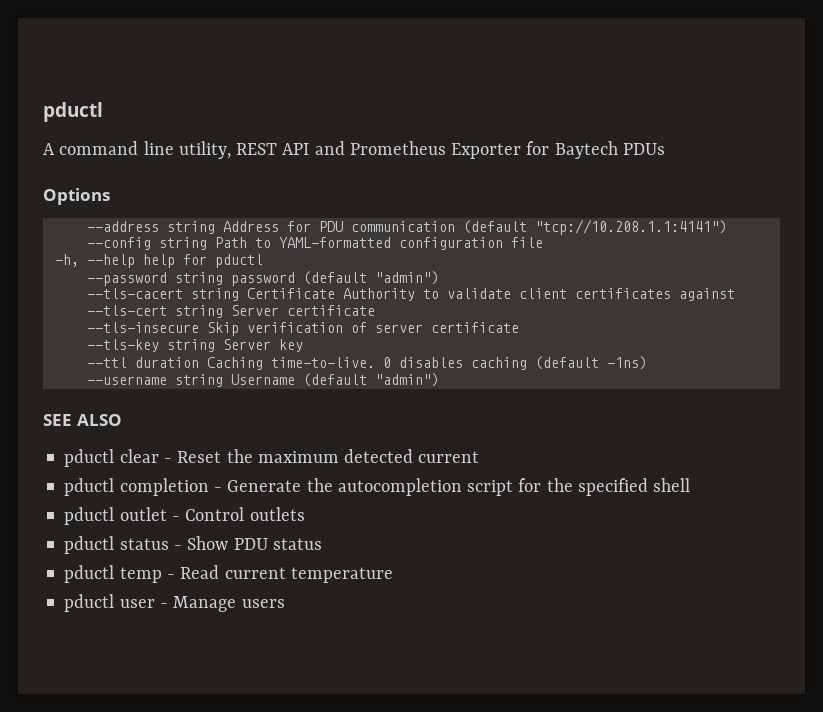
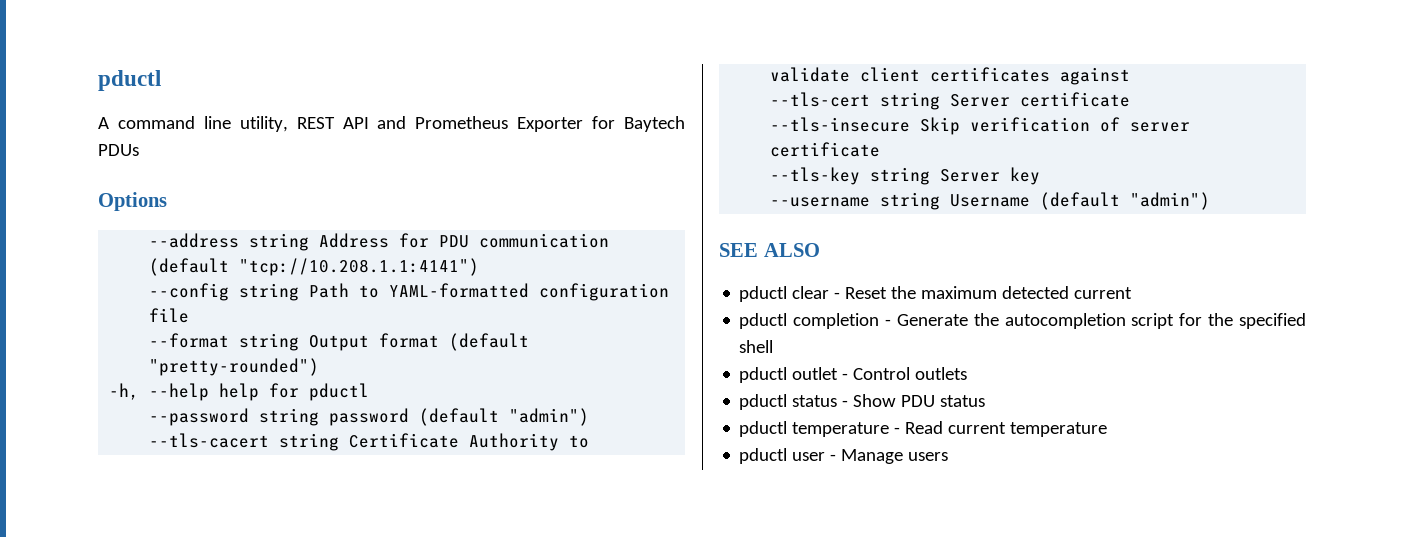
+ --format string Output format (default "pretty-rounded")
- --ttl duration Caching time-to-live. 0 disables caching (default -1ns)
- pductl temp - Read current temperature
+ pductl temperature - Read current temperature

